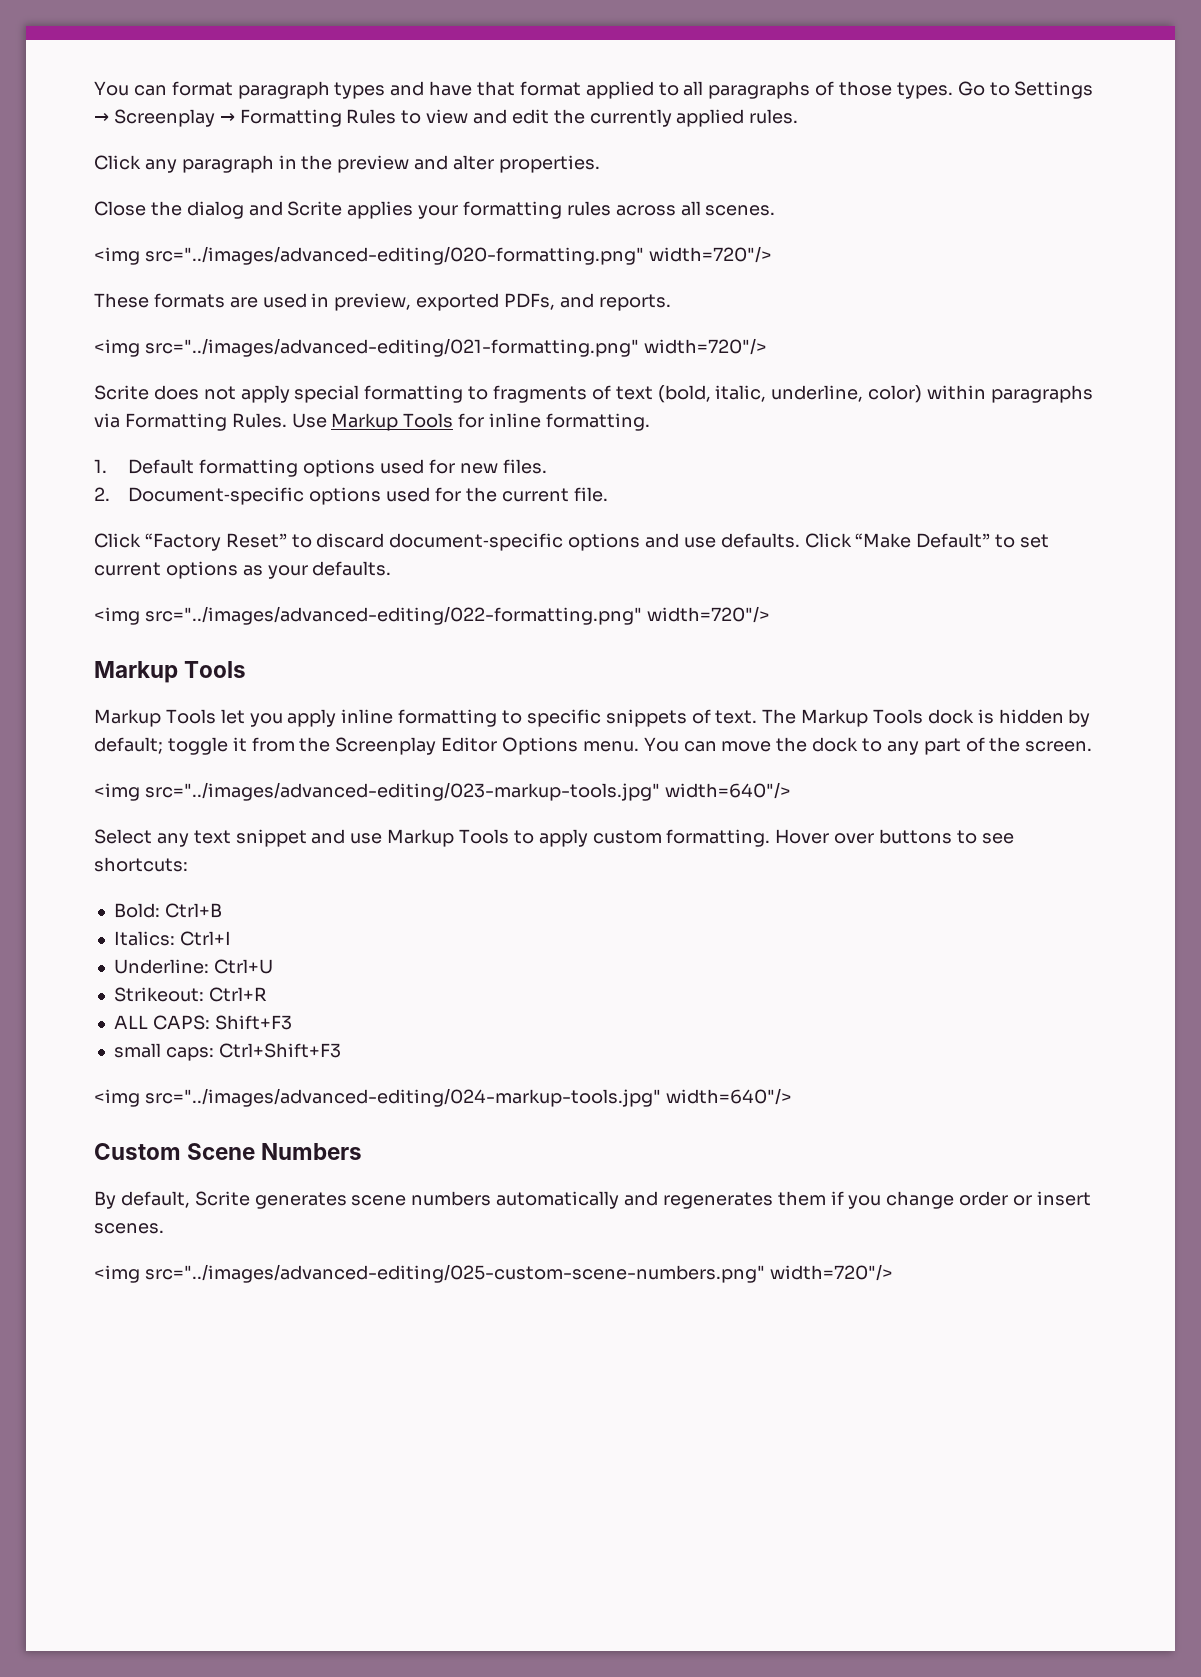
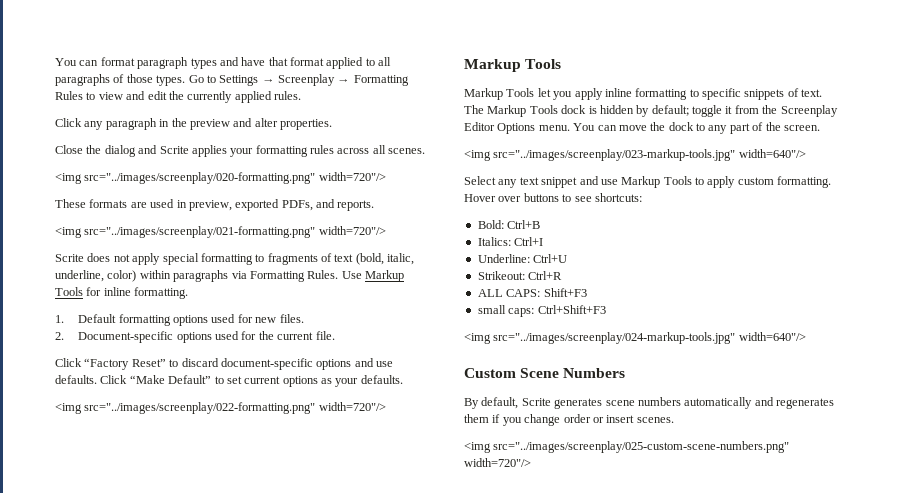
- <img src="../images/advanced-editing/020-formatting.png" width=720"/>
+ <img src="../images/screenplay/020-formatting.png" width=720"/>
- <img src="../images/advanced-editing/021-formatting.png" width=720"/>
+ <img src="../images/screenplay/021-formatting.png" width=720"/>
- <img src="../images/advanced-editing/022-formatting.png" width=720"/>
+ <img src="../images/screenplay/022-formatting.png" width=720"/>
- <img src="../images/advanced-editing/023-markup-tools.jpg" width=640"/>
+ <img src="../images/screenplay/023-markup-tools.jpg" width=640"/>
- <img src="../images/advanced-editing/024-markup-tools.jpg" width=640"/>
+ <img src="../images/screenplay/024-markup-tools.jpg" width=640"/>
- <img src="../images/advanced-editing/025-custom-scene-numbers.png" width=720"/>
+ <img src="../images/screenplay/025-custom-scene-numbers.png" width=720"/>

